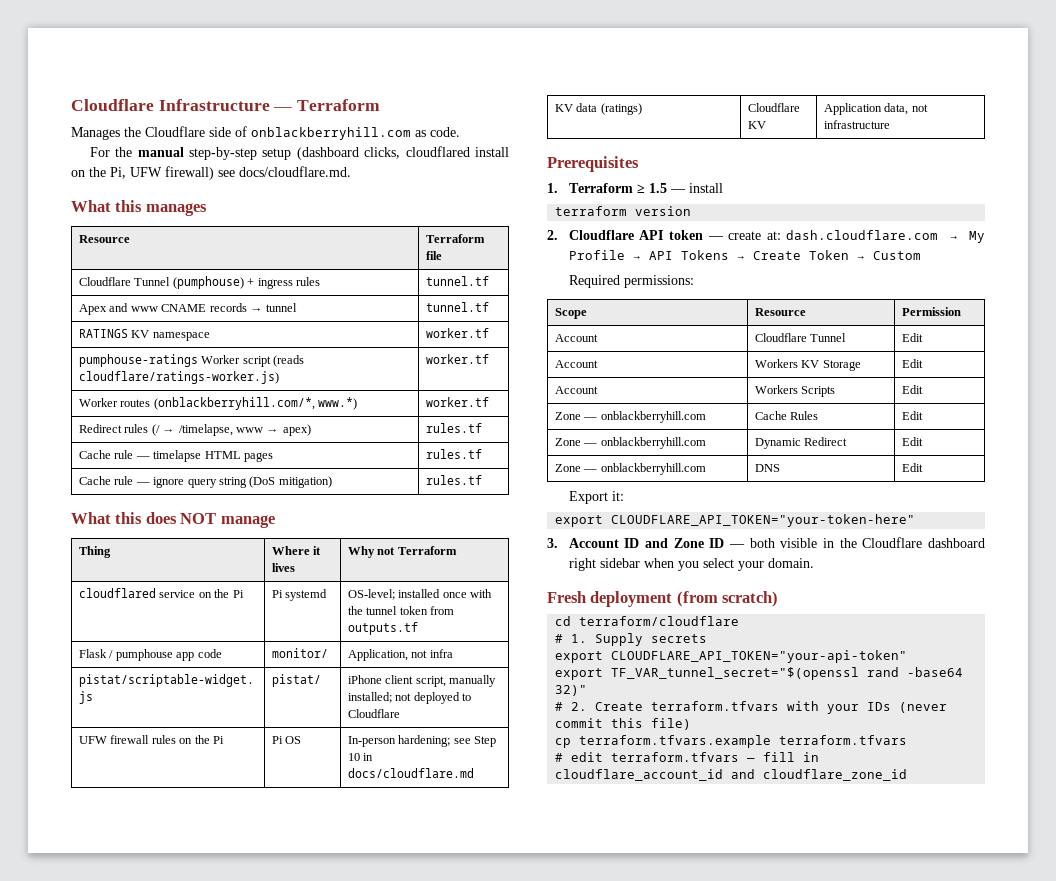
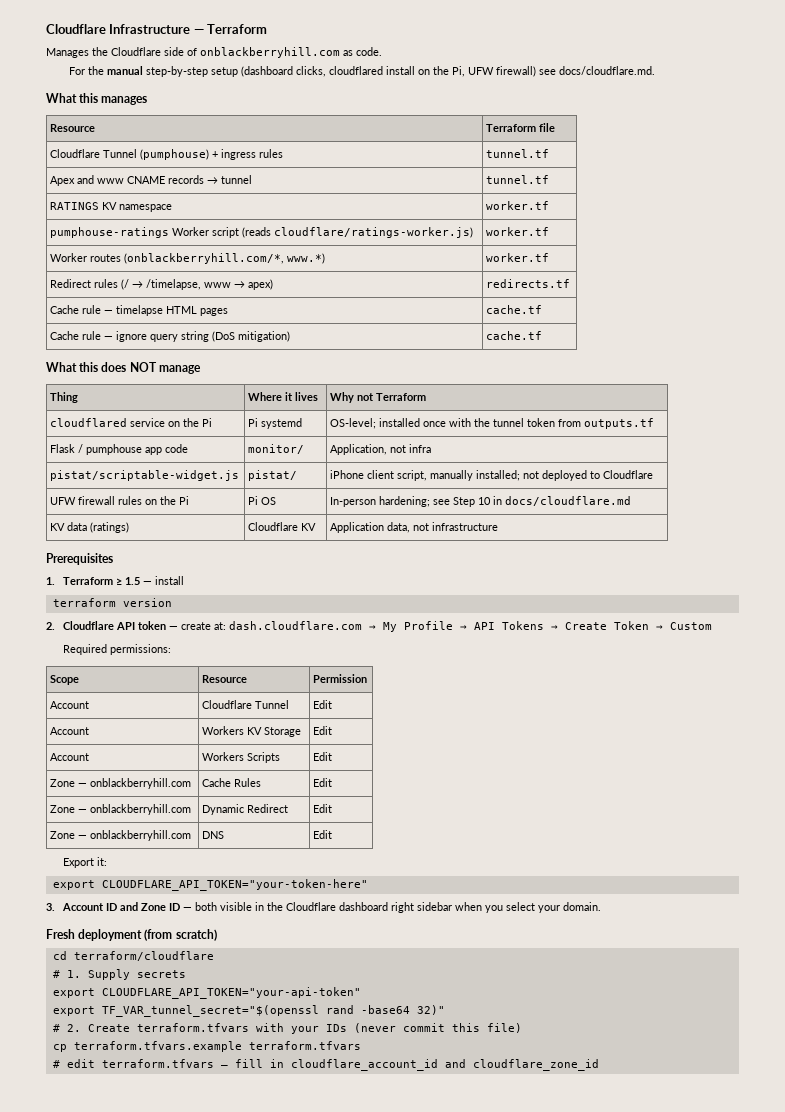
- Redirect rules (/ → /timelapse, www → apex) | rules.tf
+ Redirect rules (/ → /timelapse, www → apex) | redirects.tf
- Cache rule — timelapse HTML pages | rules.tf
+ Cache rule — timelapse HTML pages | cache.tf
- Cache rule — ignore query string (DoS mitigation) | rules.tf
+ Cache rule — ignore query string (DoS mitigation) | cache.tf

